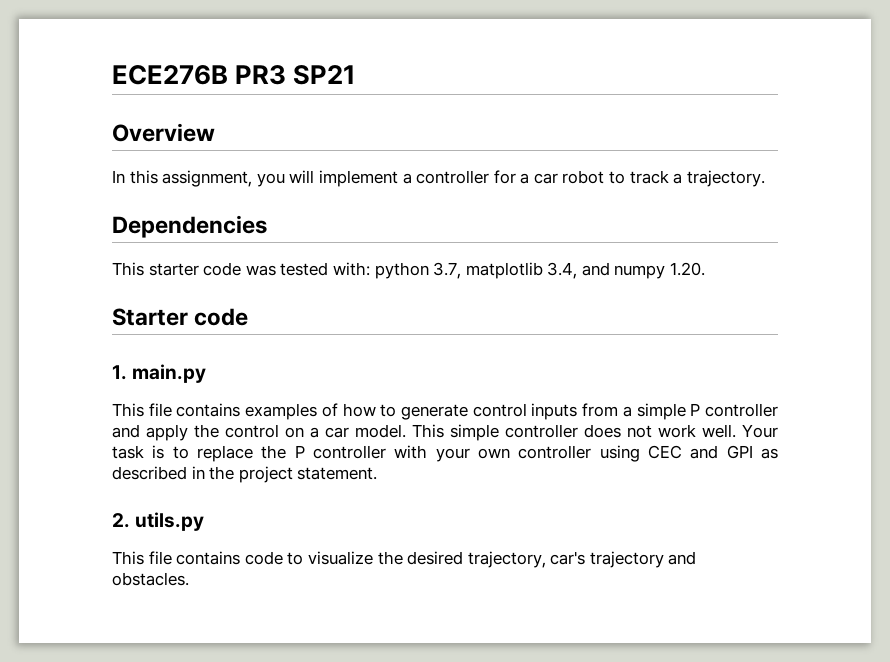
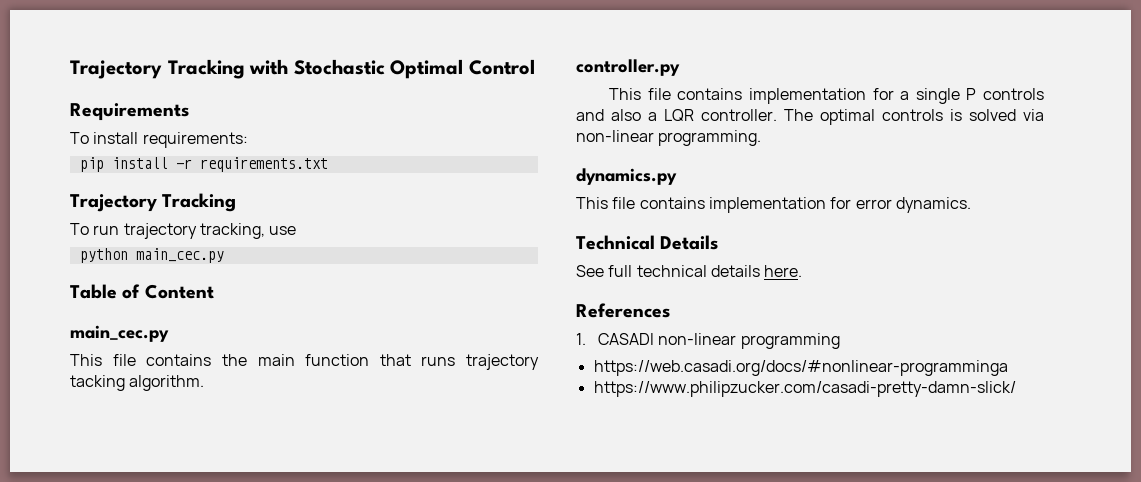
- ECE276B PR3 SP21
- Overview
- In this assignment, you will implement a controller for a car robot to track a trajectory.
- Dependencies
- This starter code was tested with: python 3.7, matplotlib 3.4, and numpy 1.20.
- Starter code
- 1. main.py
- This file contains examples of how to generate control inputs from a simple P controller and apply the control on a car model. This simple controller does not work well. Your task is to replace the P controller with your own controller using CEC and GPI as described in the project statement.
- 2. utils.py
- This file contains code to visualize the desired trajectory, car's trajectory and obstacles.
+ Trajectory Tracking with Stochastic Optimal Control
+ Requirements
+ To install requirements:
+ pip install -r requirements.txt
+ Trajectory Tracking
+ To run trajectory tracking, use
+ python main_cec.py
+ Table of Content
+ main_cec.py
+ This file contains the main function that runs trajectory tacking algorithm.
+ controller.py
+ This file contains implementation for a single P controls and also a LQR controller. The optimal controls is solved via non-linear programming.
+ dynamics.py
+ This file contains implementation for error dynamics.
+ Technical Details
+ See full technical details here.
+ References
+ 1. CASADI non-linear programming
+ https://web.casadi.org/docs/#nonlinear-programminga
+ https://www.philipzucker.com/casadi-pretty-damn-slick/

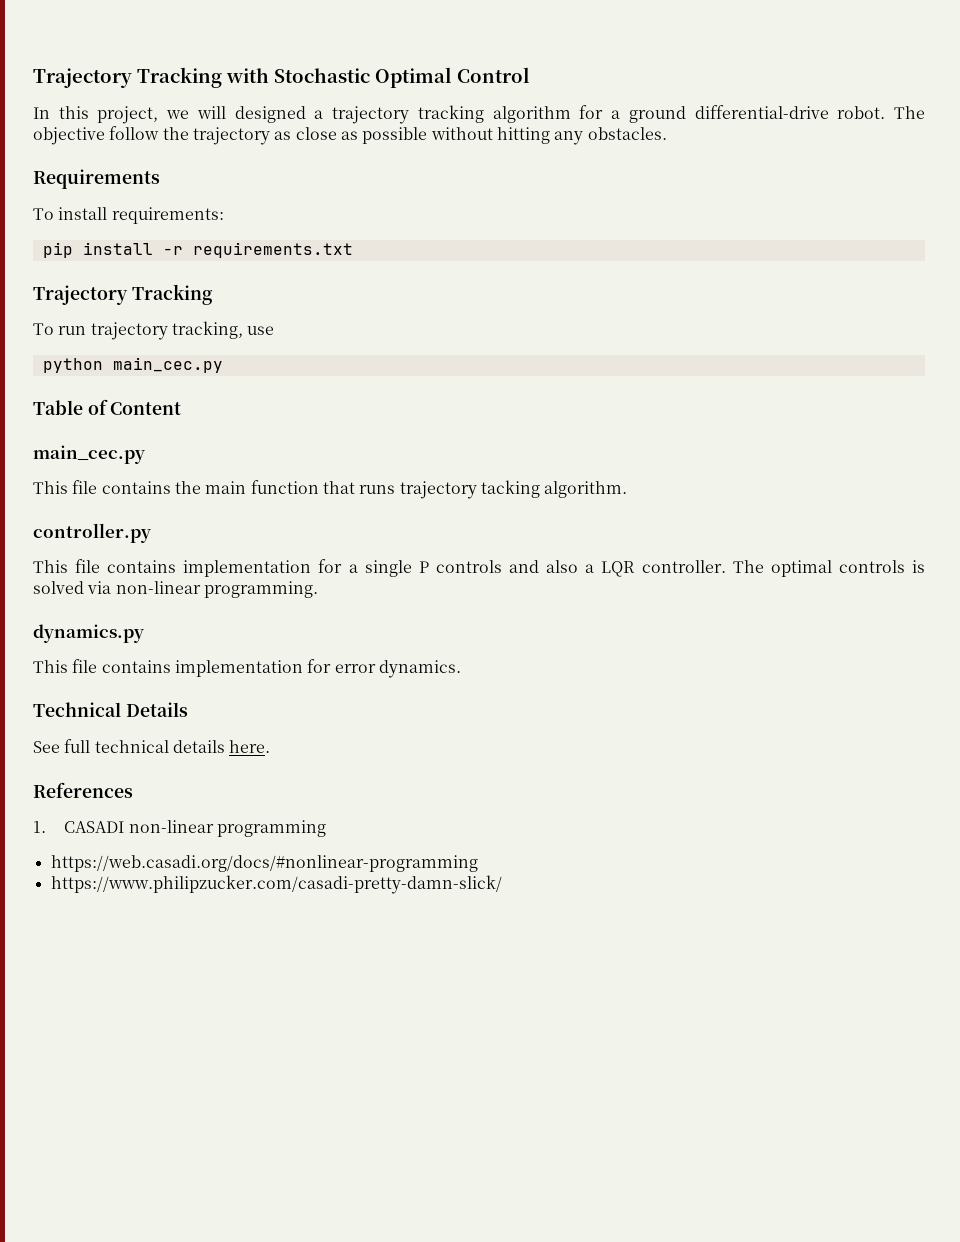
+ In this project, we will designed a trajectory tracking algorithm for a ground differential-drive robot. The objective follow the trajectory as close as possible without hitting any obstacles.
- https://web.casadi.org/docs/#nonlinear-programminga
+ https://web.casadi.org/docs/#nonlinear-programming

